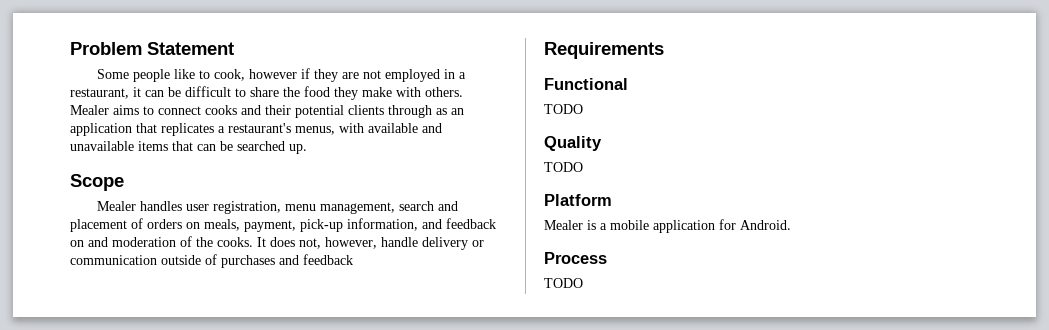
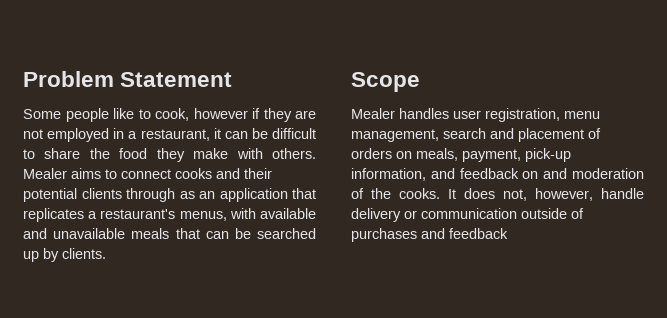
- Mealer aims to connect cooks and their potential clients through as an application that replicates a restaurant's menus, with available and unavailable items that can be searched up.
+ Mealer aims to connect cooks and their potential clients through as an application that replicates a restaurant's menus, with available and unavailable meals that can be searched up by clients.
- Requirements
- Functional
- TODO
- Quality
- TODO
- Platform
- Mealer is a mobile application for Android.
- Process
- TODO

